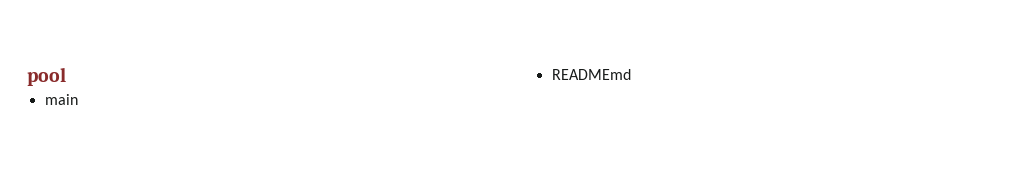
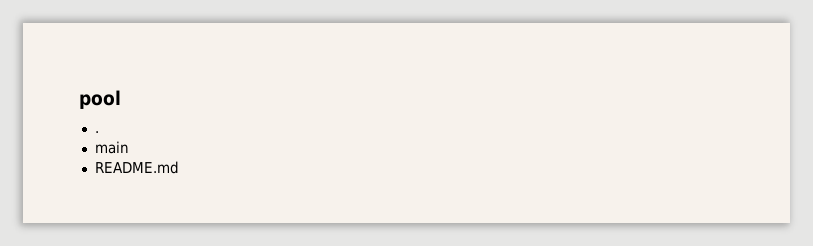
+ .
- READMEmd
+ README.md

